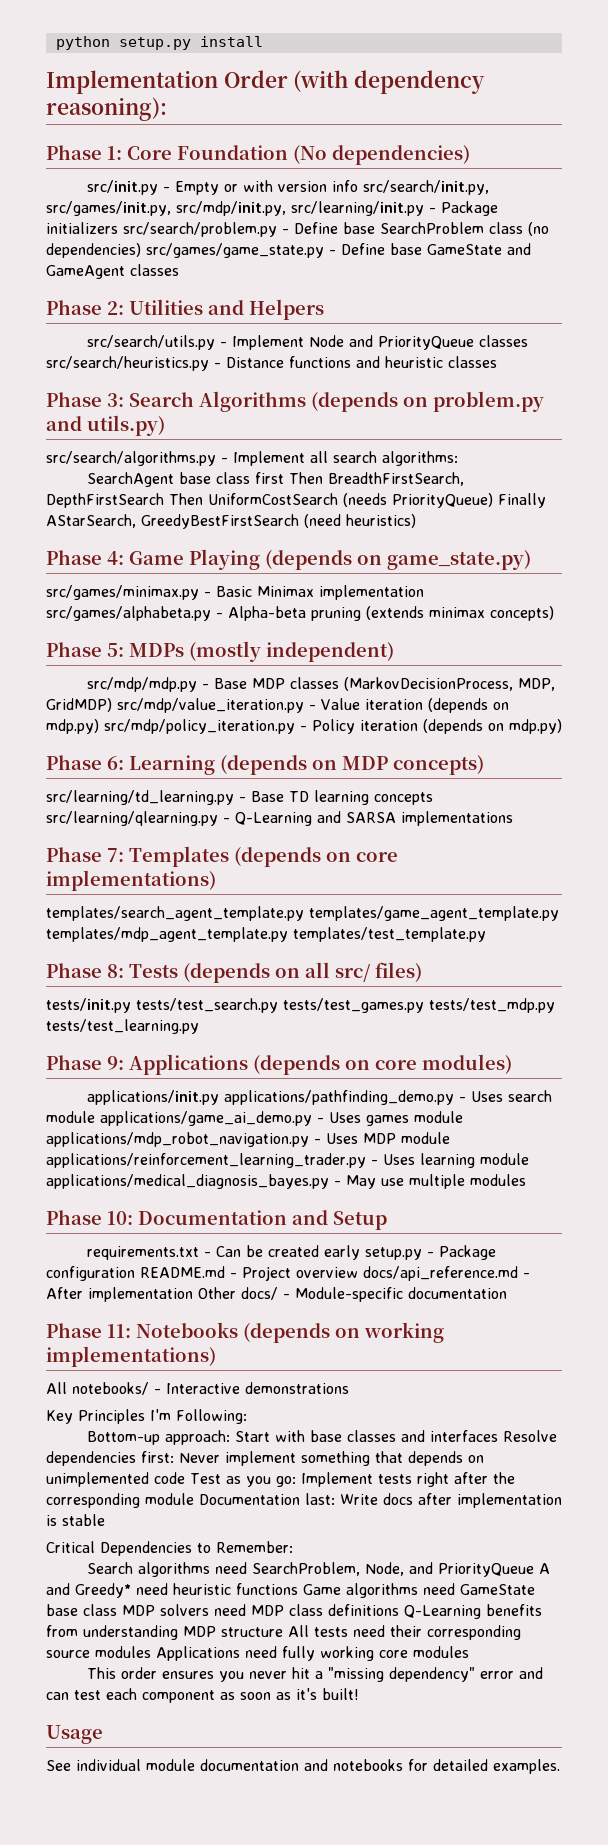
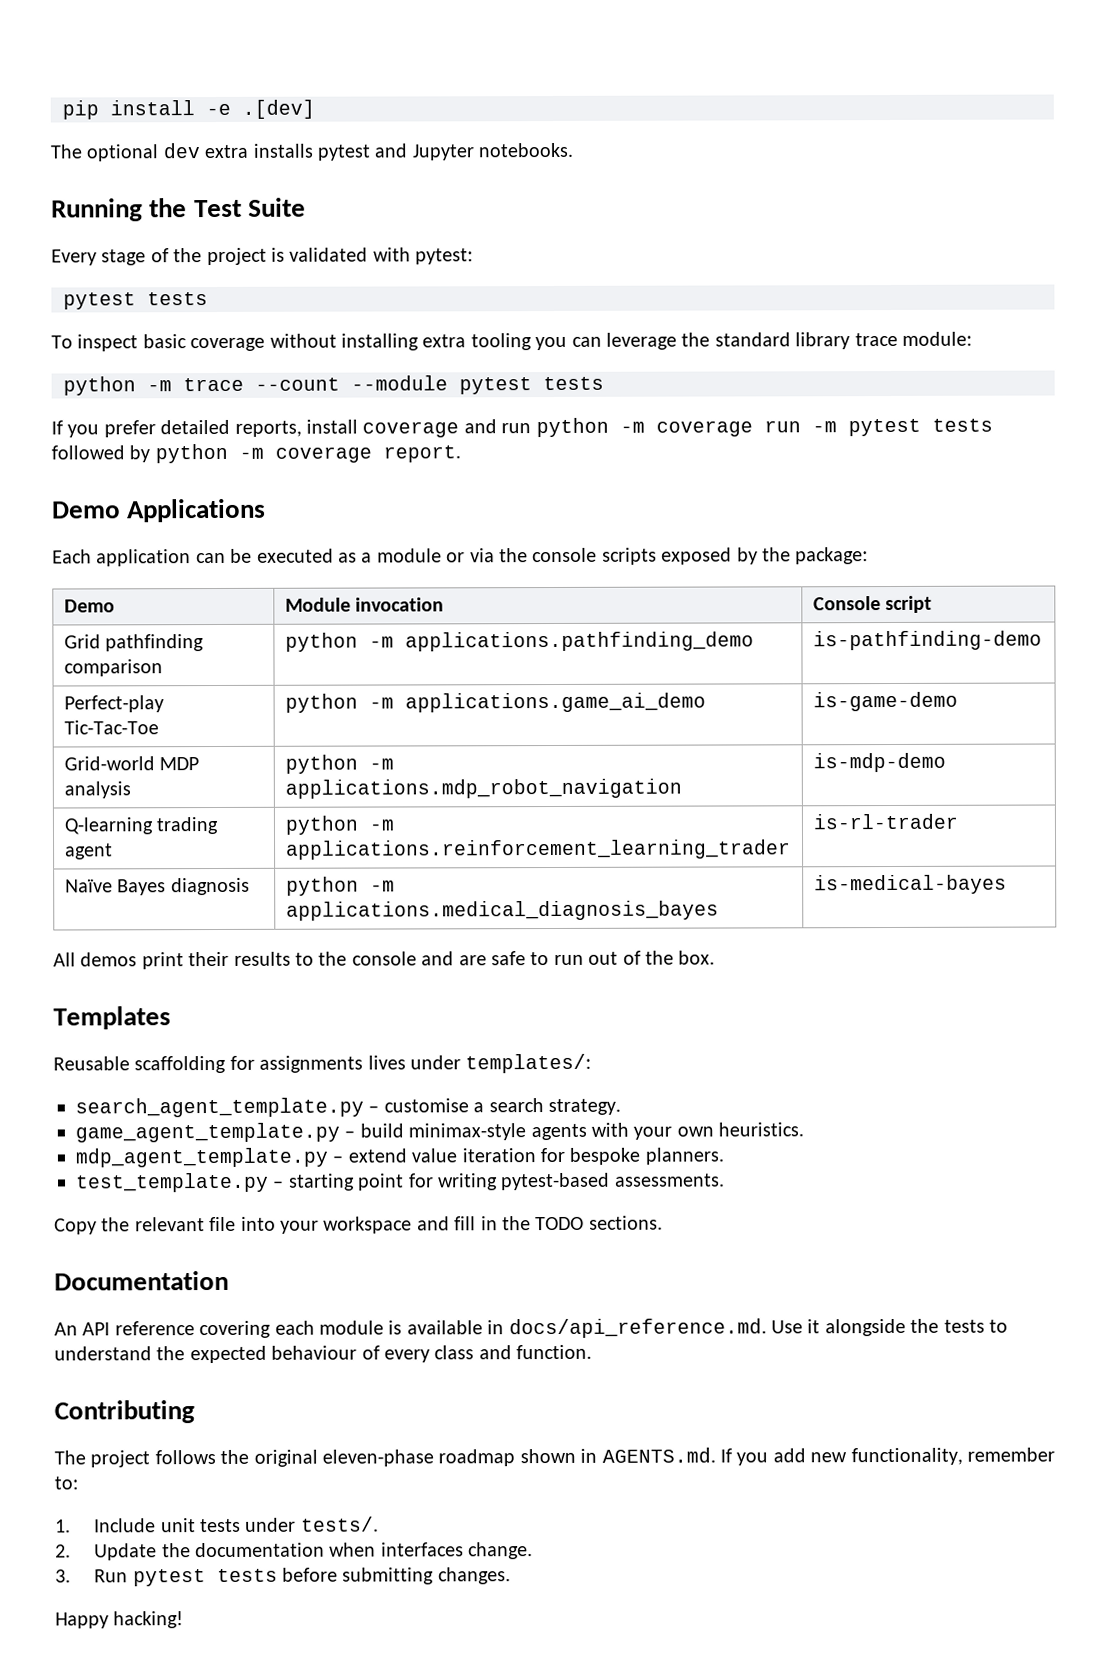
- python setup.py install
- Implementation Order (with dependency reasoning):
- Phase 1: Core Foundation (No dependencies)
- src/init.py - Empty or with version info src/search/init.py, src/games/init.py, src/mdp/init.py, src/learning/init.py - Package initializers src/search/problem.py - Define base SearchProblem class (no dependencies) src/games/game_state.py - Define base GameState and GameAgent classes
- Phase 2: Utilities and Helpers
- src/search/utils.py - Implement Node and PriorityQueue classes src/search/heuristics.py - Distance functions and heuristic classes
- Phase 3: Search Algorithms (depends on problem.py and utils.py)
- src/search/algorithms.py - Implement all search algorithms:
- SearchAgent base class first Then BreadthFirstSearch, DepthFirstSearch Then UniformCostSearch (needs PriorityQueue) Finally AStarSearch, GreedyBestFirstSearch (need heuristics)
- Phase 4: Game Playing (depends on game_state.py)
- src/games/minimax.py - Basic Minimax implementation src/games/alphabeta.py - Alpha-beta pruning (extends minimax concepts)
- Phase 5: MDPs (mostly independent)
- src/mdp/mdp.py - Base MDP classes (MarkovDecisionProcess, MDP, GridMDP) src/mdp/value_iteration.py - Value iteration (depends on mdp.py) src/mdp/policy_iteration.py - Policy iteration (depends on mdp.py)
- Phase 6: Learning (depends on MDP concepts)
- src/learning/td_learning.py - Base TD learning concepts src/learning/qlearning.py - Q-Learning and SARSA implementations
- Phase 7: Templates (depends on core implementations)
- templates/search_agent_template.py templates/game_agent_template.py templates/mdp_agent_template.py templates/test_template.py
- Phase 8: Tests (depends on all src/ files)
- tests/init.py tests/test_search.py tests/test_games.py tests/test_mdp.py tests/test_learning.py
- Phase 9: Applications (depends on core modules)
- applications/init.py applications/pathfinding_demo.py - Uses search module applications/game_ai_demo.py - Uses games module applications/mdp_robot_navigation.py - Uses MDP module applications/reinforcement_learning_trader.py - Uses learning module applications/medical_diagnosis_bayes.py - May use multiple modules
- Phase 10: Documentation and Setup
- requirements.txt - Can be created early setup.py - Package configuration README.md - Project overview docs/api_reference.md - After implementation Other docs/ - Module-specific documentation
- Phase 11: Notebooks (depends on working implementations)
- All notebooks/ - Interactive demonstrations
- Key Principles I'm Following:
- Bottom-up approach: Start with base classes and interfaces Resolve dependencies first: Never implement something that depends on unimplemented code Test as you go: Implement tests right after the corresponding module Documentation last: Write docs after implementation is stable
- Critical Dependencies to Remember:
- Search algorithms need SearchProblem, Node, and PriorityQueue A and Greedy* need heuristic functions Game algorithms need GameState base class MDP solvers need MDP class definitions Q-Learning benefits from understanding MDP structure All tests need their corresponding source modules Applications need fully working core modules
- This order ensures you never hit a "missing dependency" error and can test each component as soon as it's built!
- Usage
- See individual module documentation and notebooks for detailed examples.
+ pip install -e .[dev]
+ The optional dev extra installs pytest and Jupyter notebooks.
+ Running the Test Suite
+ Every stage of the project is validated with pytest:
+ pytest tests
+ To inspect basic coverage without installing extra tooling you can leverage the standard library trace module:
+ python -m trace --count --module pytest tests
+ If you prefer detailed reports, install coverage and run python -m coverage run -m pytest tests followed by python -m coverage report.
+ Demo Applications
+ Each application can be executed as a module or via the console scripts exposed by the package:
+ Demo | Module invocation | Console script
+ Grid pathfinding comparison | python -m applications.pathfinding_demo | is-pathfinding-demo
+ Perfect-play Tic-Tac-Toe | python -m applications.game_ai_demo | is-game-demo
+ Grid-world MDP analysis | python -m applications.mdp_robot_navigation | is-mdp-demo
+ Q-learning trading agent | python -m applications.reinforcement_learning_trader | is-rl-trader
+ Naïve Bayes diagnosis | python -m applications.medical_diagnosis_bayes | is-medical-bayes
+ All demos print their results to the console and are safe to run out of the box.
+ Templates
+ Reusable scaffolding for assignments lives under templates/:
+ search_agent_template.py – customise a search strategy.
+ game_agent_template.py – build minimax-style agents with your own heuristics.
+ mdp_agent_template.py – extend value iteration for bespoke planners.
+ test_template.py – starting point for writing pytest-based assessments.
+ Copy the relevant file into your workspace and fill in the TODO sections.
+ Documentation
+ An API reference covering each module is available in docs/api_reference.md. Use it alongside the tests to understand the expected behaviour of every class and function.
+ Contributing
+ The project follows the original eleven-phase roadmap shown in AGENTS.md. If you add new functionality, remember to:
+ 1. Include unit tests under tests/.
+ 2. Update the documentation when interfaces change.
+ 3. Run pytest tests before submitting changes.
+ Happy hacking!

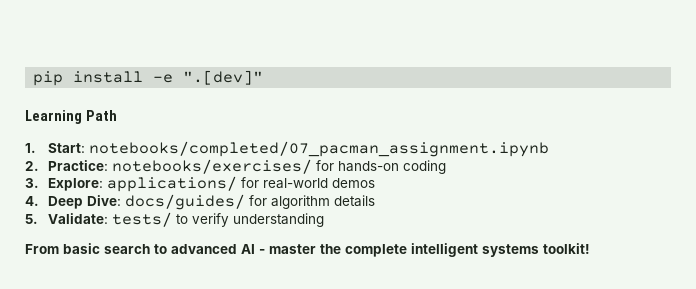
- pip install -e .[dev]
- The optional dev extra installs pytest and Jupyter notebooks.
- Running the Test Suite
- Every stage of the project is validated with pytest:
- pytest tests
- To inspect basic coverage without installing extra tooling you can leverage the standard library trace module:
- python -m trace --count --module pytest tests
- If you prefer detailed reports, install coverage and run python -m coverage run -m pytest tests followed by python -m coverage report.
- Demo Applications
- Each application can be executed as a module or via the console scripts exposed by the package:
- Demo | Module invocation | Console script
- Grid pathfinding comparison | python -m applications.pathfinding_demo | is-pathfinding-demo
- Perfect-play Tic-Tac-Toe | python -m applications.game_ai_demo | is-game-demo
- Grid-world MDP analysis | python -m applications.mdp_robot_navigation | is-mdp-demo
- Q-learning trading agent | python -m applications.reinforcement_learning_trader | is-rl-trader
- Naïve Bayes diagnosis | python -m applications.medical_diagnosis_bayes | is-medical-bayes
- All demos print their results to the console and are safe to run out of the box.
- Templates
- Reusable scaffolding for assignments lives under templates/:
- search_agent_template.py – customise a search strategy.
- game_agent_template.py – build minimax-style agents with your own heuristics.
- mdp_agent_template.py – extend value iteration for bespoke planners.
- test_template.py – starting point for writing pytest-based assessments.
- Copy the relevant file into your workspace and fill in the TODO sections.
- Documentation
- An API reference covering each module is available in docs/api_reference.md. Use it alongside the tests to understand the expected behaviour of every class and function.
- Contributing
- The project follows the original eleven-phase roadmap shown in AGENTS.md. If you add new functionality, remember to:
- 1. Include unit tests under tests/.
- 2. Update the documentation when interfaces change.
- 3. Run pytest tests before submitting changes.
- Happy hacking!
+ pip install -e ".[dev]"
+ Learning Path
+ 1. Start: notebooks/completed/07_pacman_assignment.ipynb
+ 2. Practice: notebooks/exercises/ for hands-on coding
+ 3. Explore: applications/ for real-world demos
+ 4. Deep Dive: docs/guides/ for algorithm details
+ 5. Validate: tests/ to verify understanding
+ From basic search to advanced AI - master the complete intelligent systems toolkit!

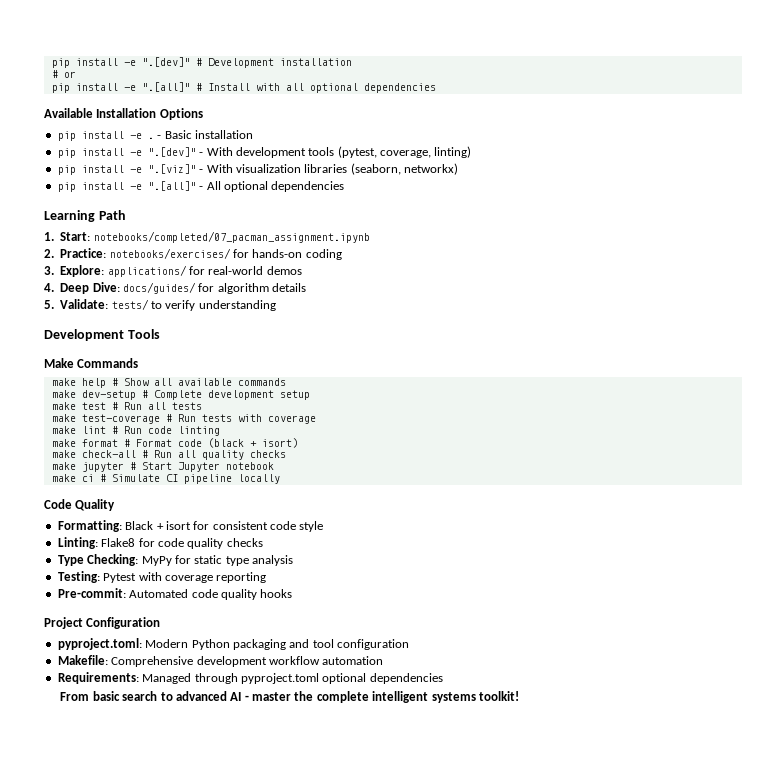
- pip install -e ".[dev]"
+ pip install -e ".[dev]" # Development installation
+ # or
+ pip install -e ".[all]" # Install with all optional dependencies
+ Available Installation Options
+ pip install -e . - Basic installation
+ pip install -e ".[dev]" - With development tools (pytest, coverage, linting)
+ pip install -e ".[viz]" - With visualization libraries (seaborn, networkx)
+ pip install -e ".[all]" - All optional dependencies
+ Development Tools
+ Make Commands
+ make help # Show all available commands
+ make dev-setup # Complete development setup
+ make test # Run all tests
+ make test-coverage # Run tests with coverage
+ make lint # Run code linting
+ make format # Format code (black + isort)
+ make check-all # Run all quality checks
+ make jupyter # Start Jupyter notebook
+ make ci # Simulate CI pipeline locally
+ Code Quality
+ Formatting: Black + isort for consistent code style
+ Linting: Flake8 for code quality checks
+ Type Checking: MyPy for static type analysis
+ Testing: Pytest with coverage reporting
+ Pre-commit: Automated code quality hooks
+ Project Configuration
+ pyproject.toml: Modern Python packaging and tool configuration
+ Makefile: Comprehensive development workflow automation
+ Requirements: Managed through pyproject.toml optional dependencies

